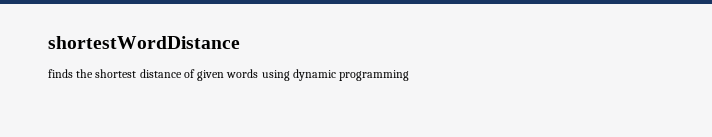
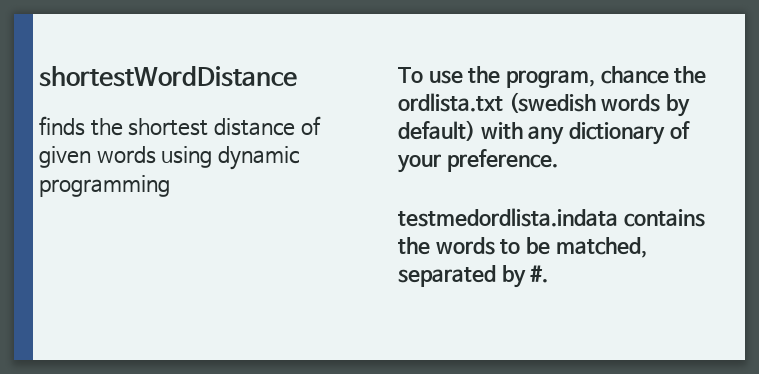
+ To use the program, chance the ordlista.txt (swedish words by default) with any dictionary of your preference.
+ testmedordlista.indata contains the words to be matched, separated by #.

